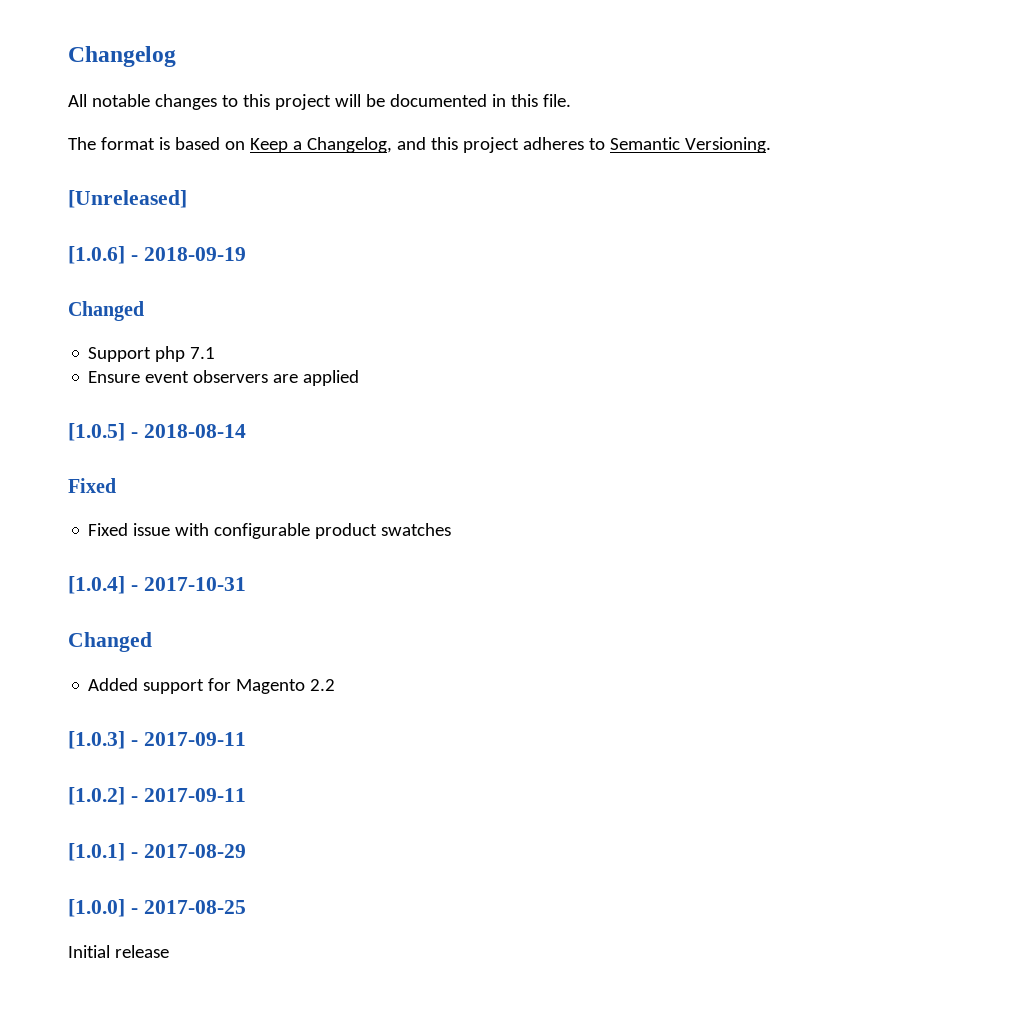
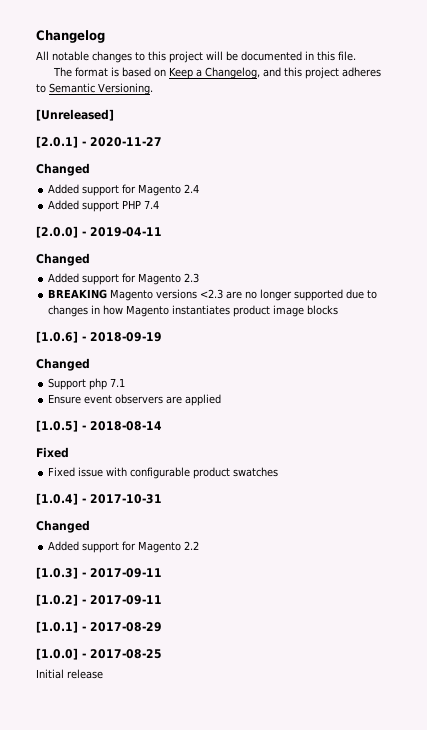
+ [2.0.1] - 2020-11-27
+ Changed
+ Added support for Magento 2.4
+ Added support PHP 7.4
+ [2.0.0] - 2019-04-11
+ Changed
+ Added support for Magento 2.3
+ BREAKING Magento versions <2.3 are no longer supported due to changes in how Magento instantiates product image blocks

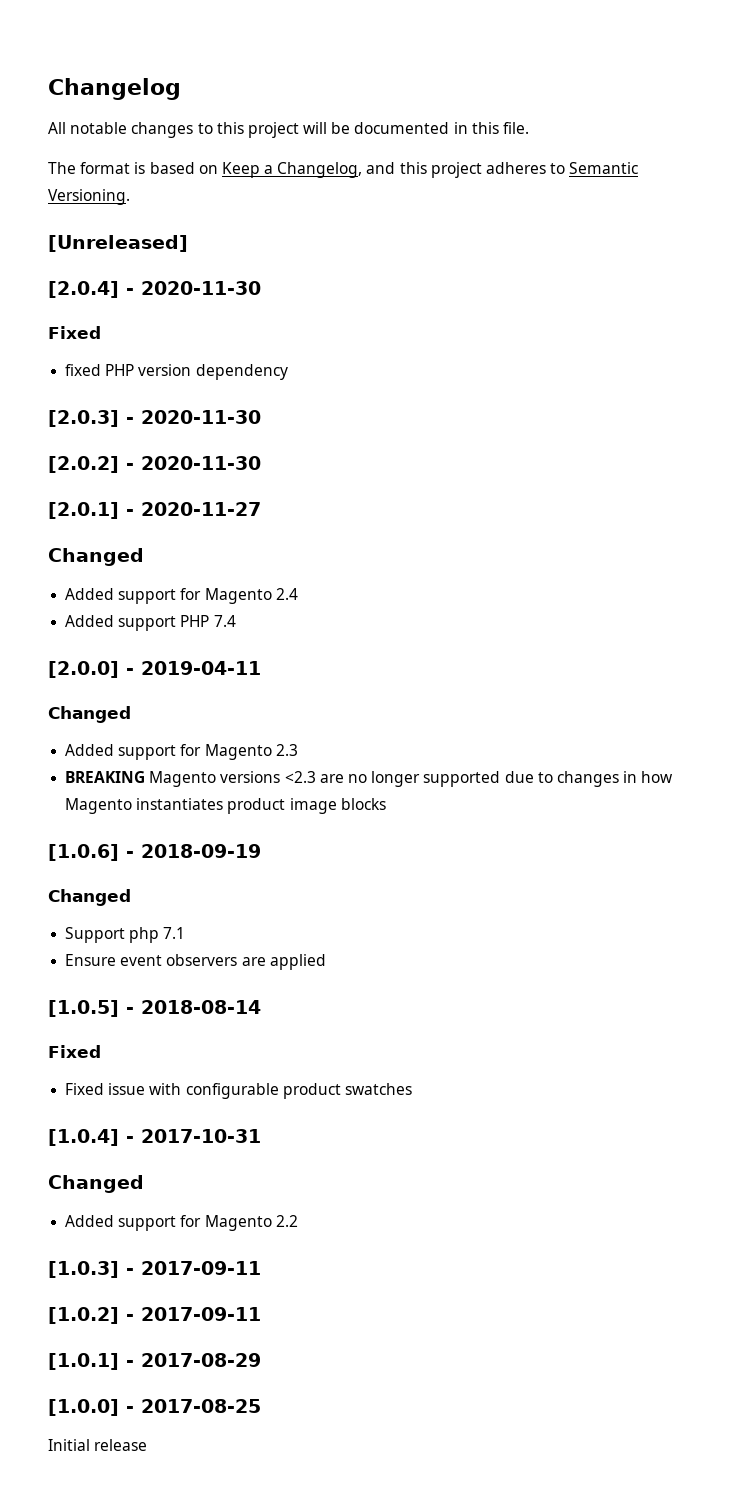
+ [2.0.4] - 2020-11-30
+ Fixed
+ fixed PHP version dependency
+ [2.0.3] - 2020-11-30
+ [2.0.2] - 2020-11-30

